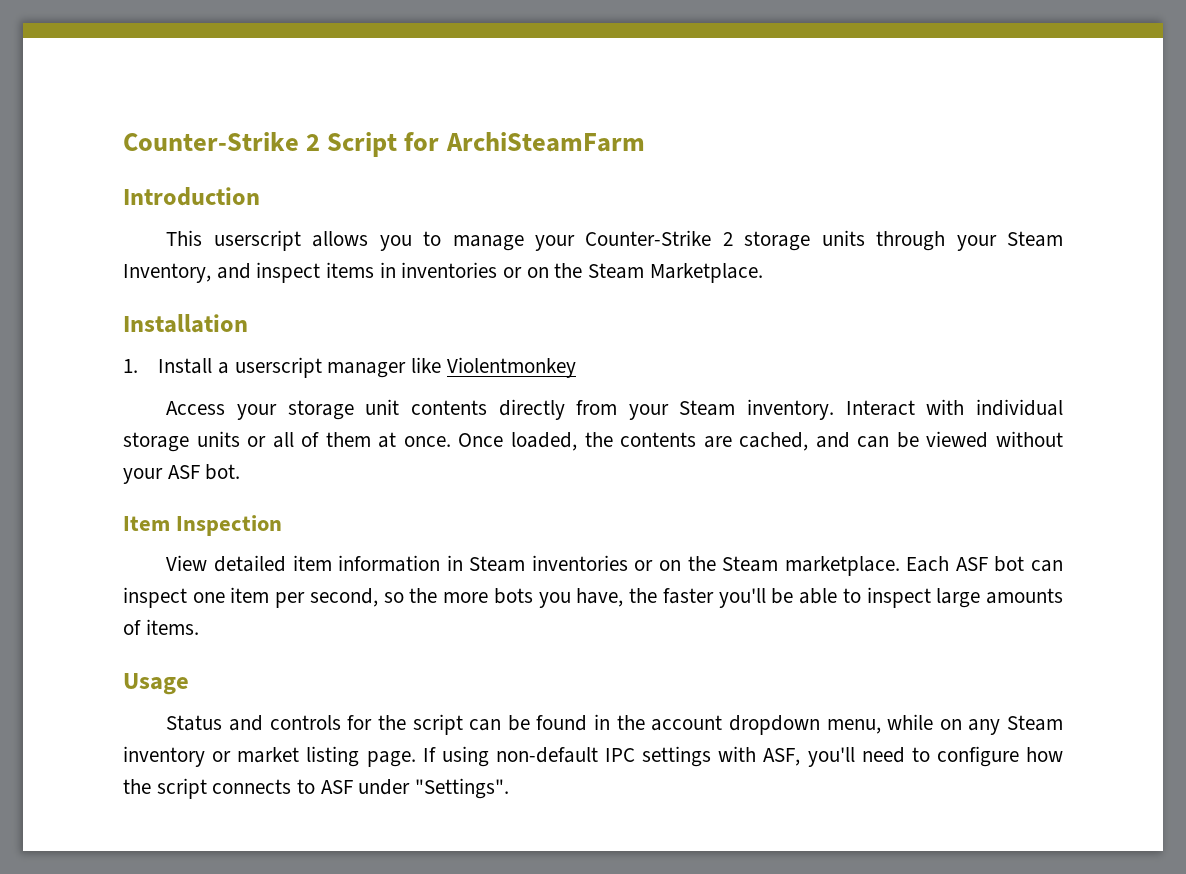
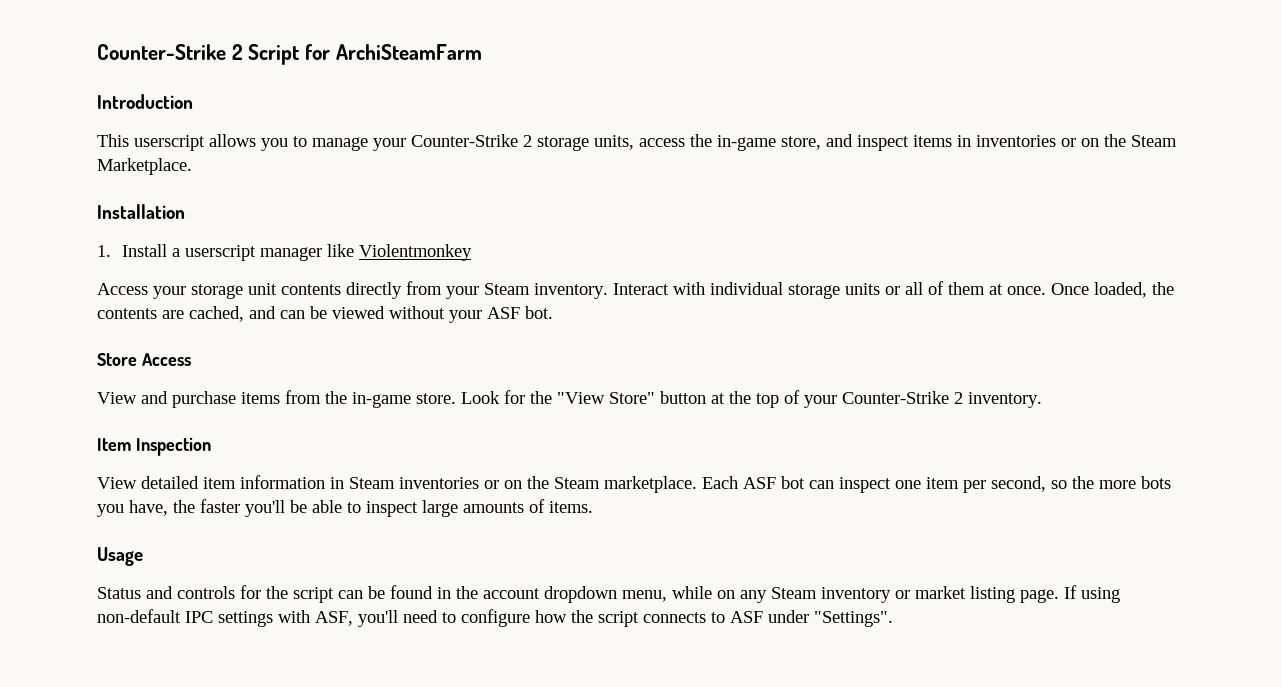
- This userscript allows you to manage your Counter-Strike 2 storage units through your Steam Inventory, and inspect items in inventories or on the Steam Marketplace.
+ This userscript allows you to manage your Counter-Strike 2 storage units, access the in-game store, and inspect items in inventories or on the Steam Marketplace.
+ Store Access
+ View and purchase items from the in-game store. Look for the "View Store" button at the top of your Counter-Strike 2 inventory.

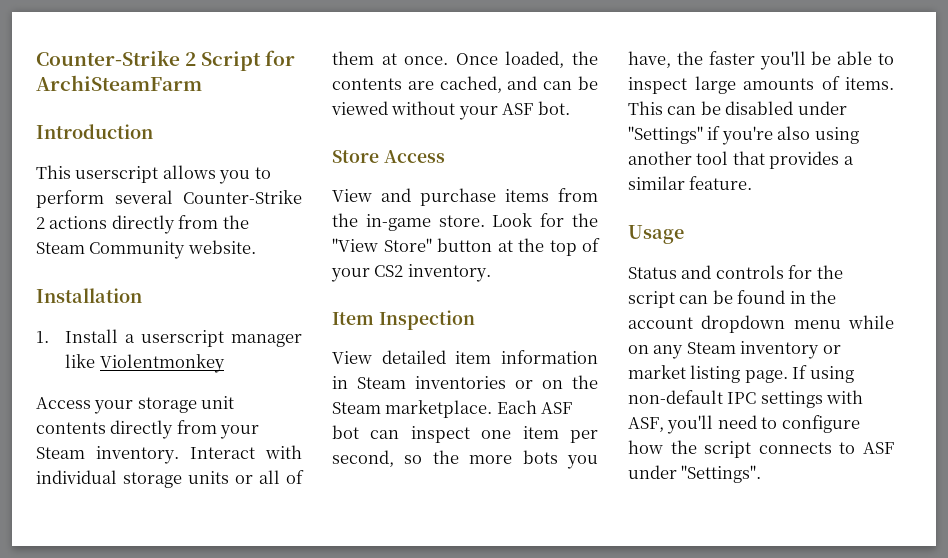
- This userscript allows you to manage your Counter-Strike 2 storage units, access the in-game store, and inspect items in inventories or on the Steam Marketplace.
+ This userscript allows you to perform several Counter-Strike 2 actions directly from the Steam Community website.
- Look for the "View Store" button at the top of your Counter-Strike 2 inventory.
+ Look for the "View Store" button at the top of your CS2 inventory.
+ This can be disabled under "Settings" if you're also using another tool that provides a similar feature.
- Status and controls for the script can be found in the account dropdown menu, while on any Steam inventory or market listing page.
+ Status and controls for the script can be found in the account dropdown menu while on any Steam inventory or market listing page.

